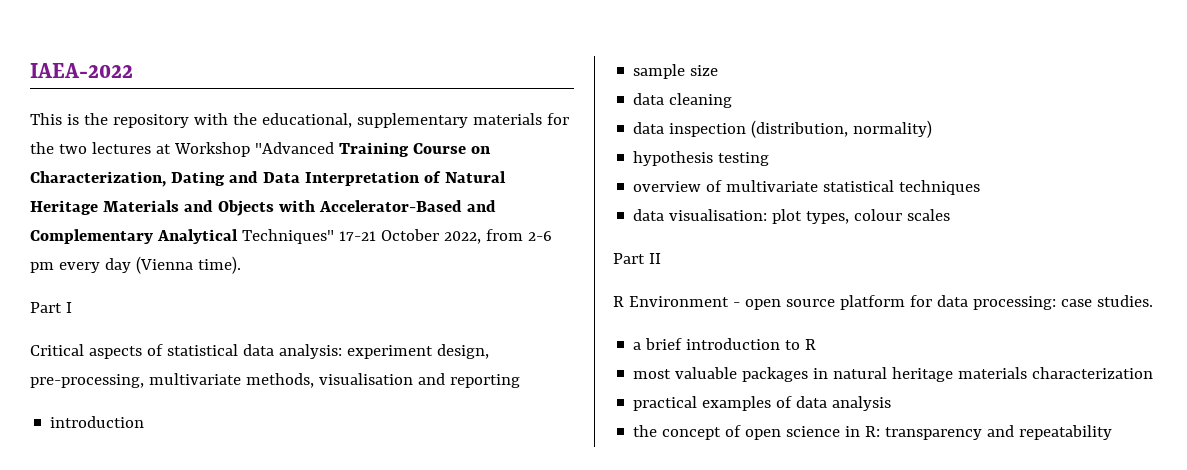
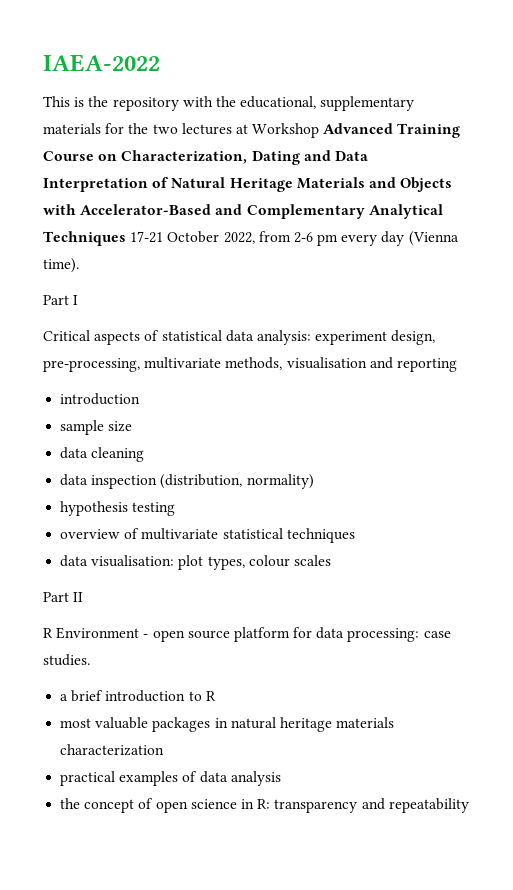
- This is the repository with the educational, supplementary materials for the two lectures at Workshop "Advanced Training Course on Characterization, Dating and Data Interpretation of Natural Heritage Materials and Objects with Accelerator-Based and Complementary Analytical Techniques" 17-21 October 2022, from 2-6 pm every day (Vienna time).
+ This is the repository with the educational, supplementary materials for the two lectures at Workshop Advanced Training Course on Characterization, Dating and Data Interpretation of Natural Heritage Materials and Objects with Accelerator-Based and Complementary Analytical Techniques 17-21 October 2022, from 2-6 pm every day (Vienna time).

